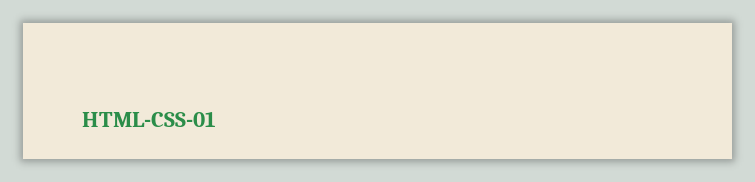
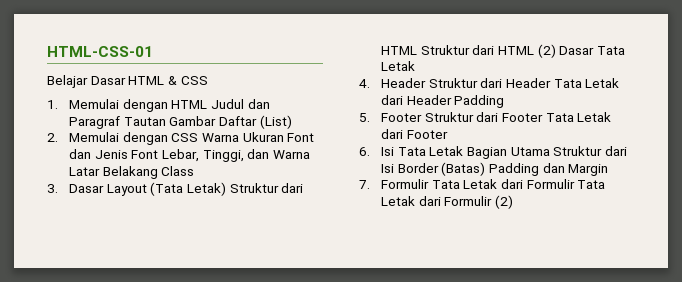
+ Belajar Dasar HTML & CSS
+ 1. Memulai dengan HTML Judul dan Paragraf Tautan Gambar Daftar (List)
+ 2. Memulai dengan CSS Warna Ukuran Font dan Jenis Font Lebar, Tinggi, dan Warna Latar Belakang Class
+ 3. Dasar Layout (Tata Letak) Struktur dari HTML Struktur dari HTML (2) Dasar Tata Letak
+ 4. Header Struktur dari Header Tata Letak dari Header Padding
+ 5. Footer Struktur dari Footer Tata Letak dari Footer
+ 6. Isi Tata Letak Bagian Utama Struktur dari Isi Border (Batas) Padding dan Margin
+ 7. Formulir Tata Letak dari Formulir Tata Letak dari Formulir (2)

